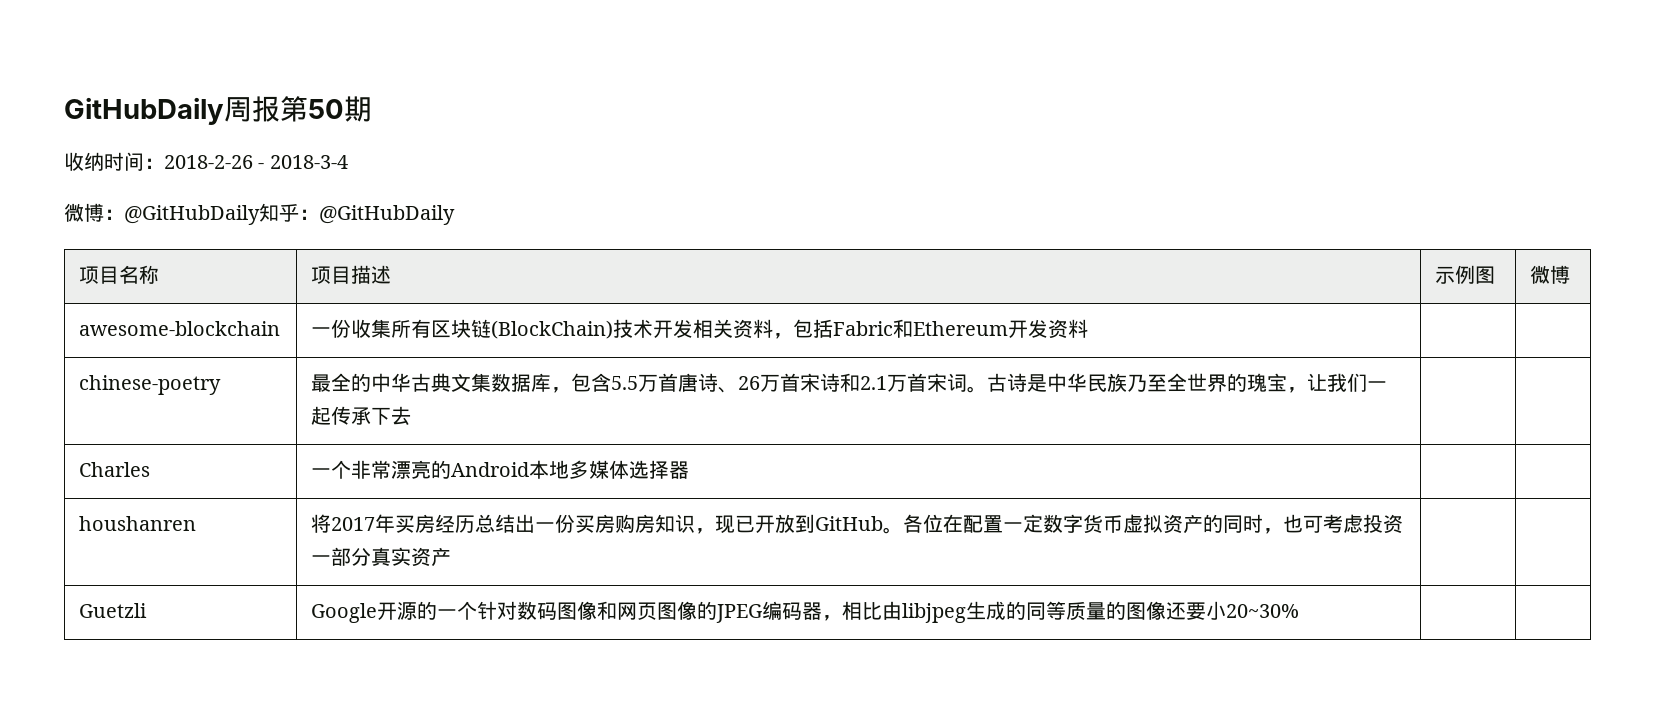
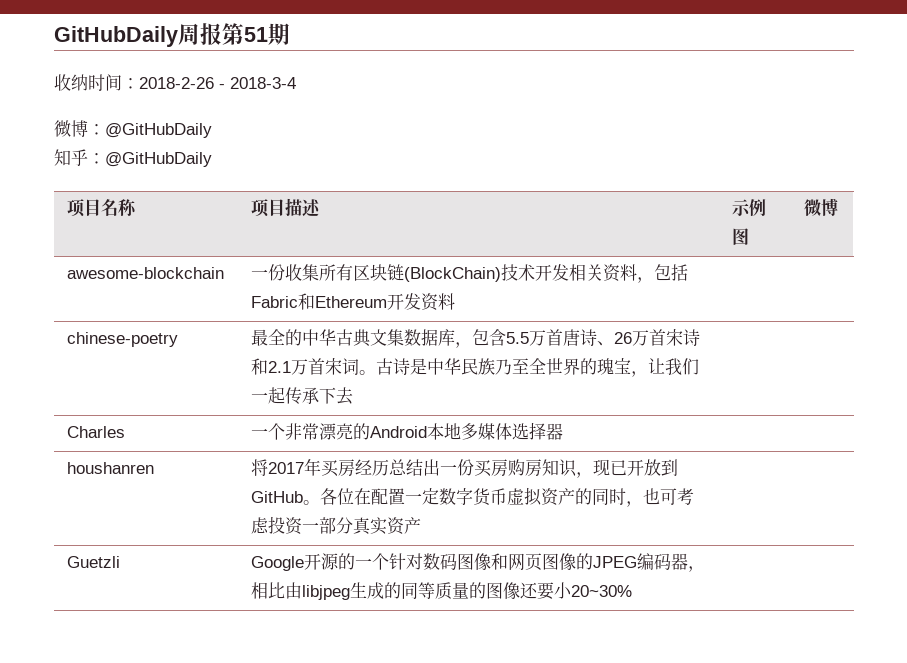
- GitHubDaily周报第50期
+ GitHubDaily周报第51期
- 微博：@GitHubDaily知乎：@GitHubDaily
+ 微博：@GitHubDaily
+ 知乎：@GitHubDaily

